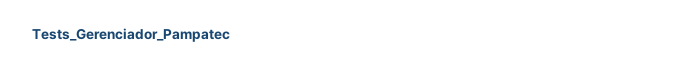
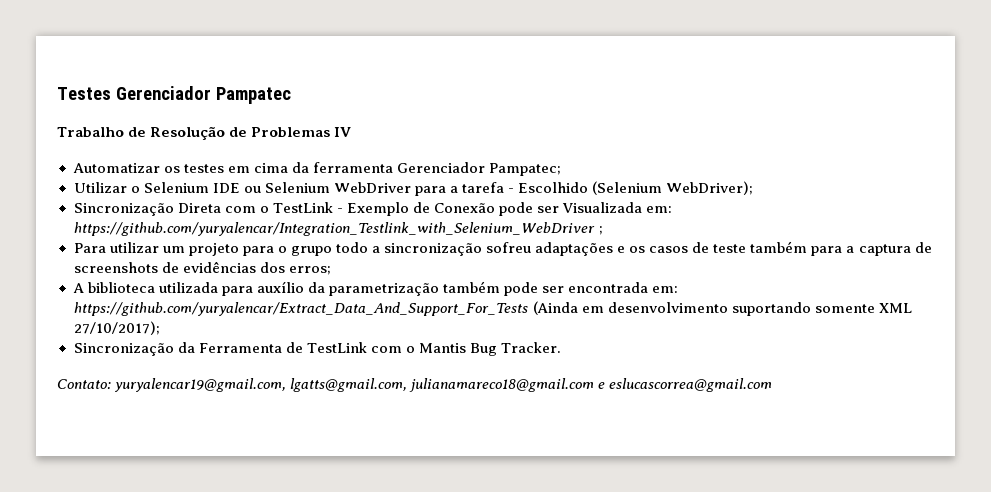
- Tests_Gerenciador_Pampatec
+ Testes Gerenciador Pampatec
+ Trabalho de Resolução de Problemas IV
+ Automatizar os testes em cima da ferramenta Gerenciador Pampatec;
+ Utilizar o Selenium IDE ou Selenium WebDriver para a tarefa - Escolhido (Selenium WebDriver);
+ Sincronização Direta com o TestLink - Exemplo de Conexão pode ser Visualizada em: https://github.com/yuryalencar/Integration_Testlink_with_Selenium_WebDriver ;
+ Para utilizar um projeto para o grupo todo a sincronização sofreu adaptações e os casos de teste também para a captura de screenshots de evidências dos erros;
+ A biblioteca utilizada para auxílio da parametrização também pode ser encontrada em: https://github.com/yuryalencar/Extract_Data_And_Support_For_Tests (Ainda em desenvolvimento suportando somente XML 27/10/2017);
+ Sincronização da Ferramenta de TestLink com o Mantis Bug Tracker.
+ Contato: yuryalencar19@gmail.com, lgatts@gmail.com, julianamareco18@gmail.com e eslucascorrea@gmail.com

